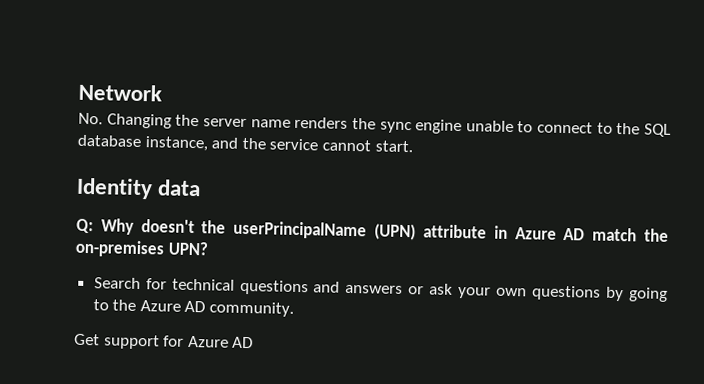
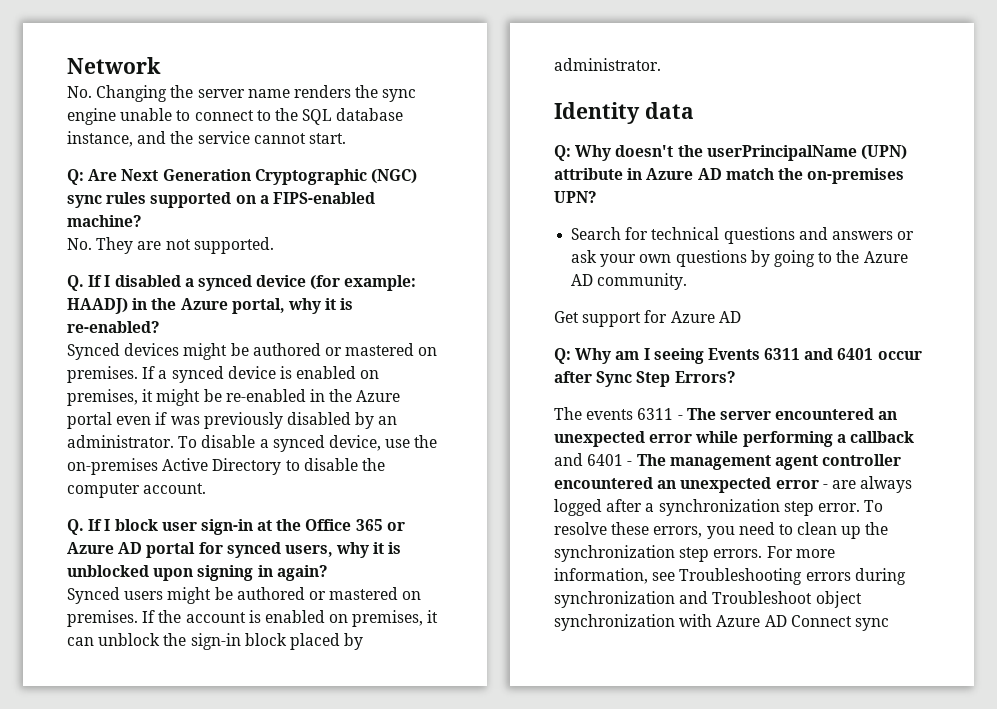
+ Q: Are Next Generation Cryptographic (NGC) sync rules supported on a FIPS-enabled machine?
+ No. They are not supported.
+ Q. If I disabled a synced device (for example: HAADJ) in the Azure portal, why it is re-enabled?
+ Synced devices might be authored or mastered on premises. If a synced device is enabled on premises, it might be re-enabled in the Azure portal even if was previously disabled by an administrator. To disable a synced device, use the on-premises Active Directory to disable the computer account.
+ Q. If I block user sign-in at the Office 365 or Azure AD portal for synced users, why it is unblocked upon signing in again?
+ Synced users might be authored or mastered on premises. If the account is enabled on premises, it can unblock the sign-in block placed by administrator.
+ Q: Why am I seeing Events 6311 and 6401 occur after Sync Step Errors?
+ The events 6311 - The server encountered an unexpected error while performing a callback and 6401 - The management agent controller encountered an unexpected error - are always logged after a synchronization step error. To resolve these errors, you need to clean up the synchronization step errors. For more information, see Troubleshooting errors during synchronization and Troubleshoot object synchronization with Azure AD Connect sync

